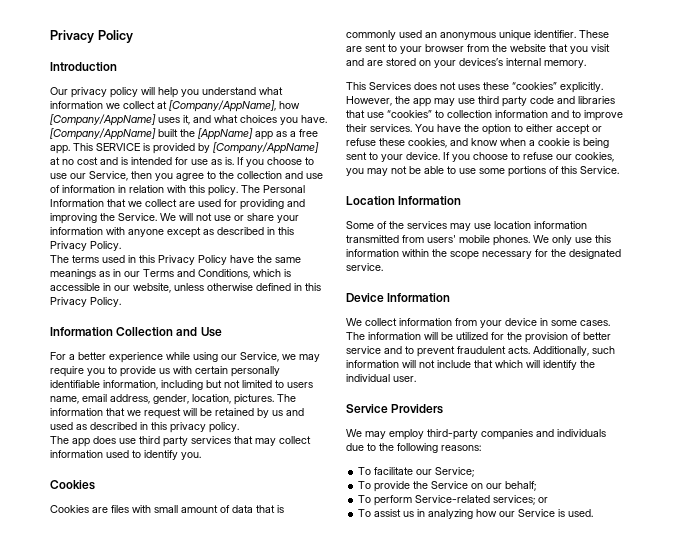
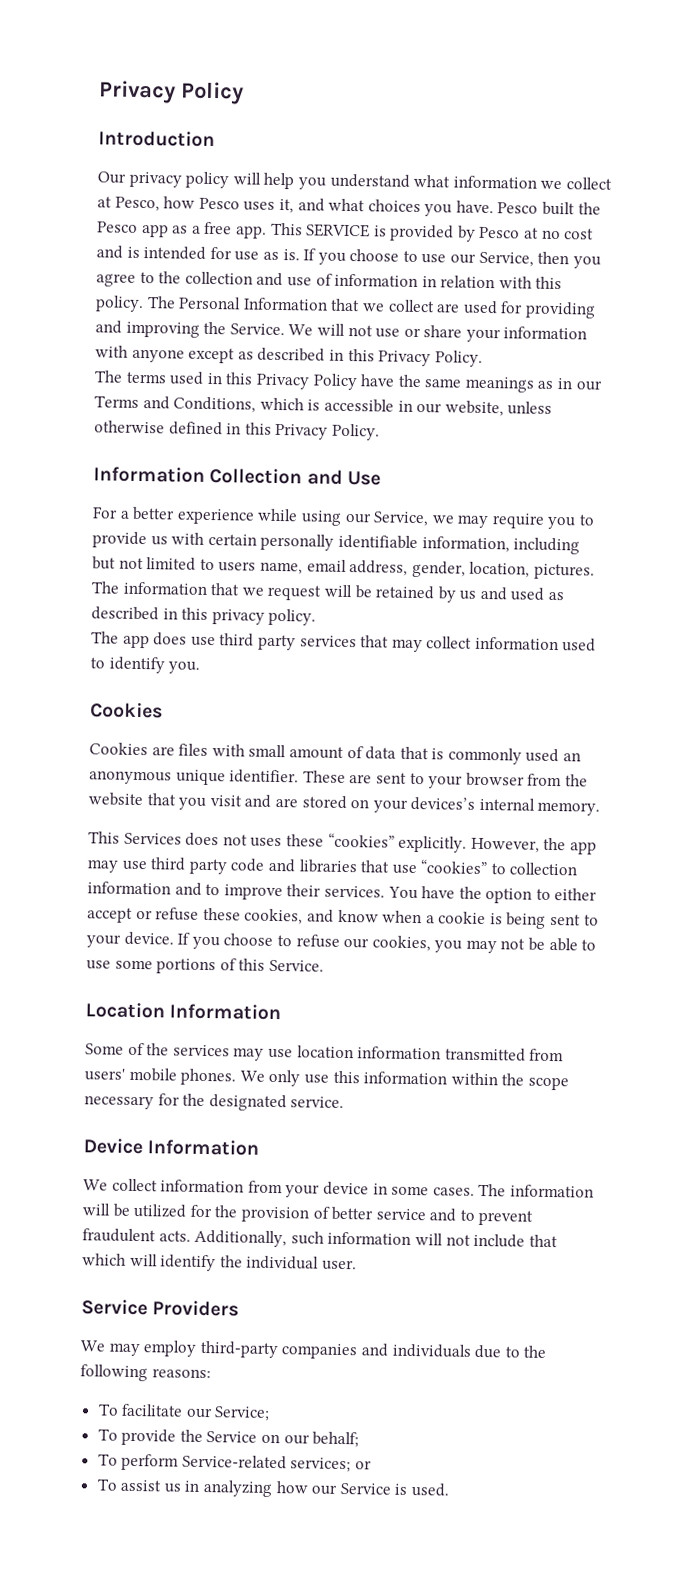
- Our privacy policy will help you understand what information we collect at [Company/AppName], how [Company/AppName] uses it, and what choices you have.
+ Our privacy policy will help you understand what information we collect at Pesco, how Pesco uses it, and what choices you have.
- [Company/AppName] built the [AppName] app as a free app.
+ Pesco built the Pesco app as a free app.
- This SERVICE is provided by [Company/AppName] at no cost and is intended for use as is.
+ This SERVICE is provided by Pesco at no cost and is intended for use as is.

